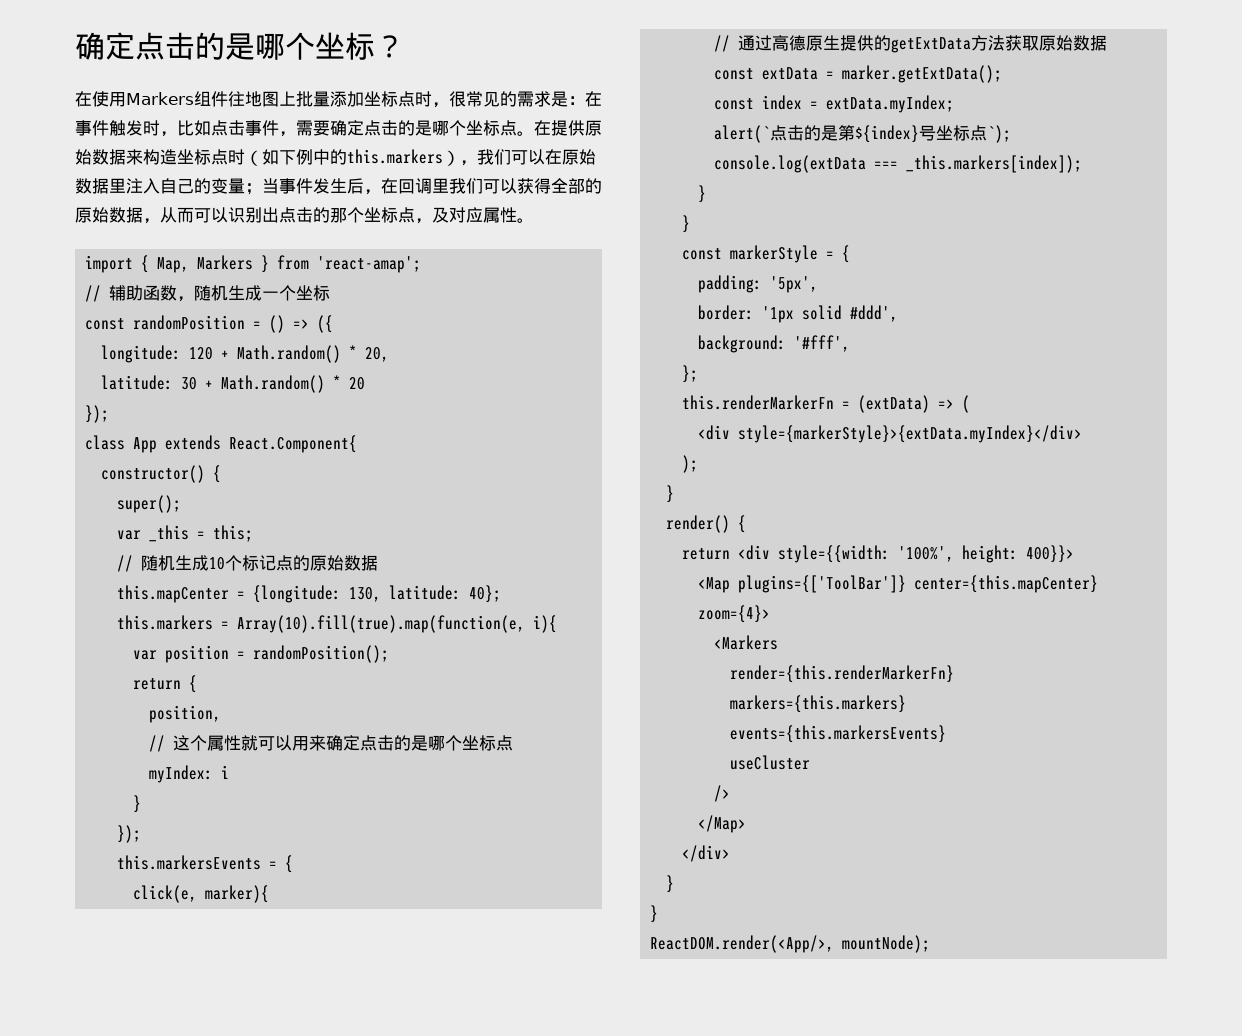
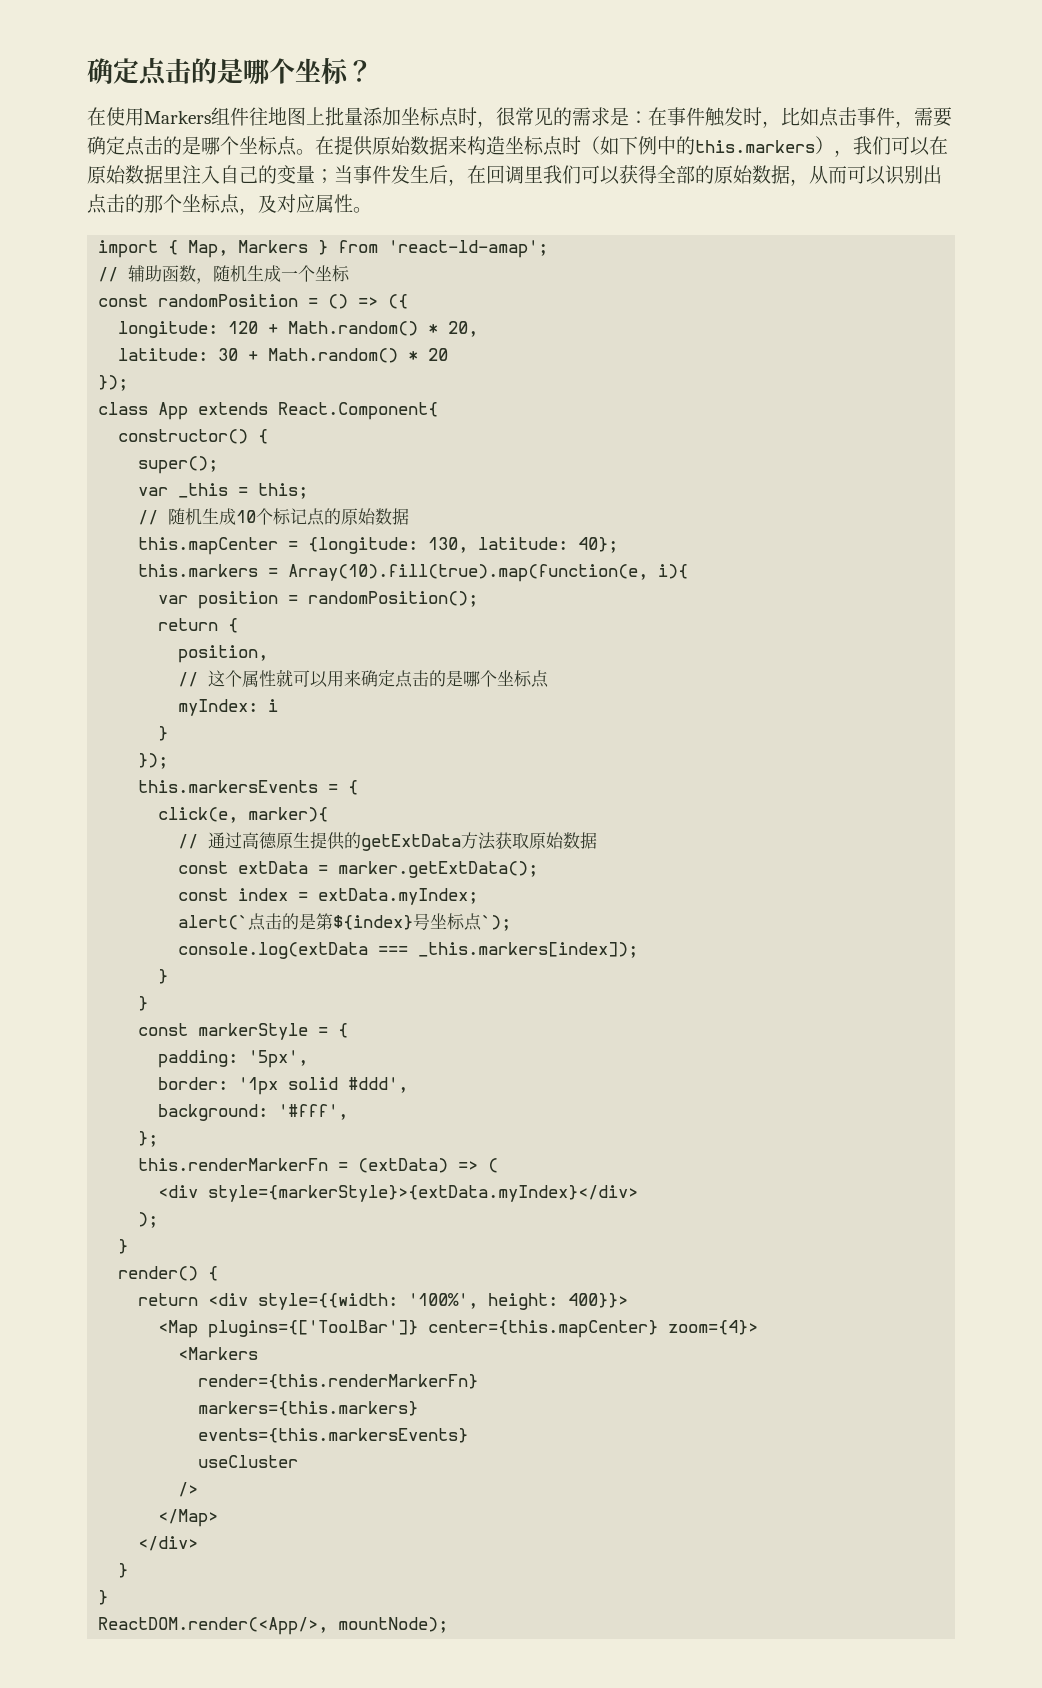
- import { Map, Markers } from 'react-amap';
+ import { Map, Markers } from 'react-ld-amap';

